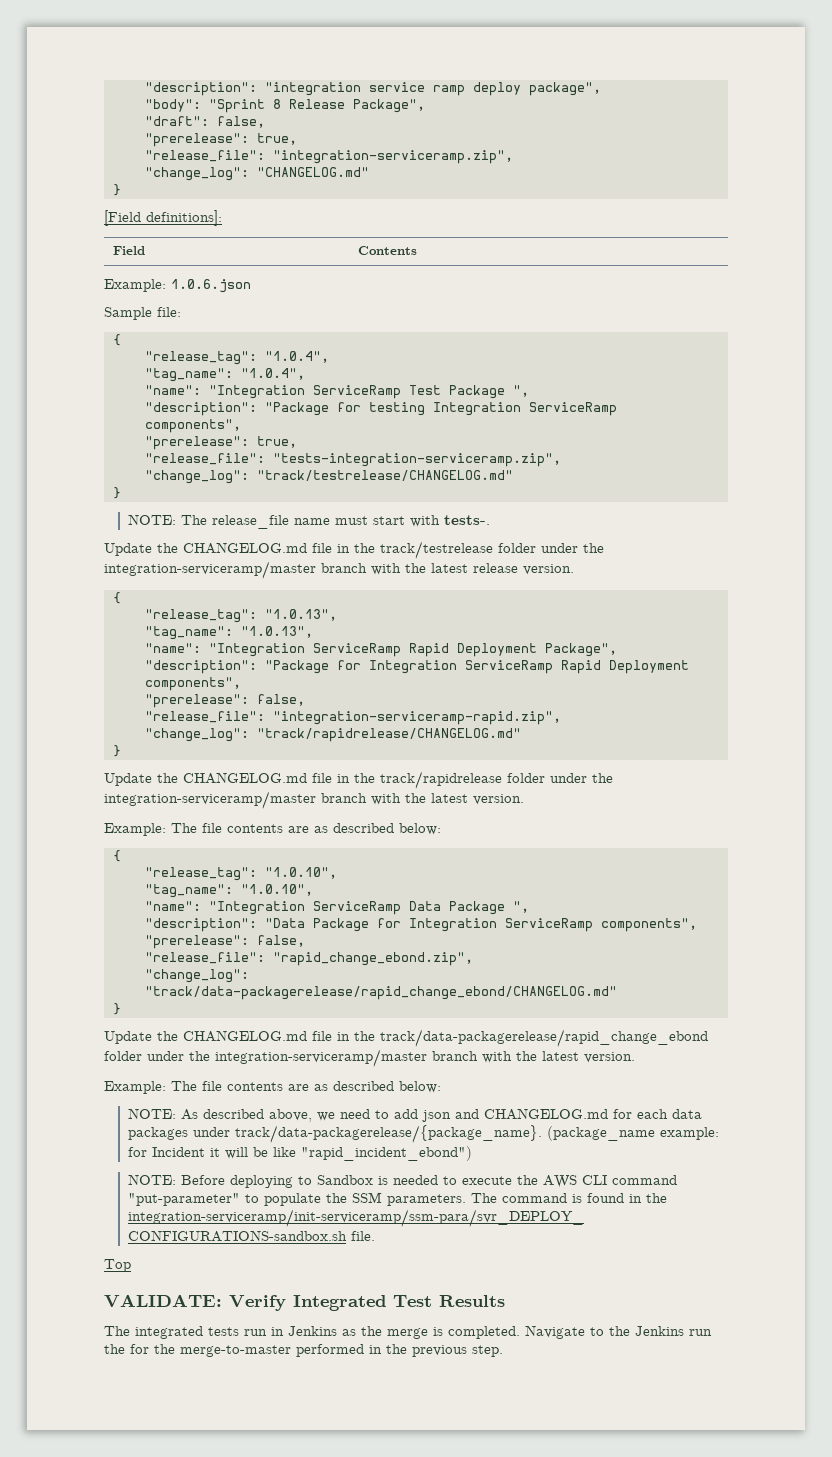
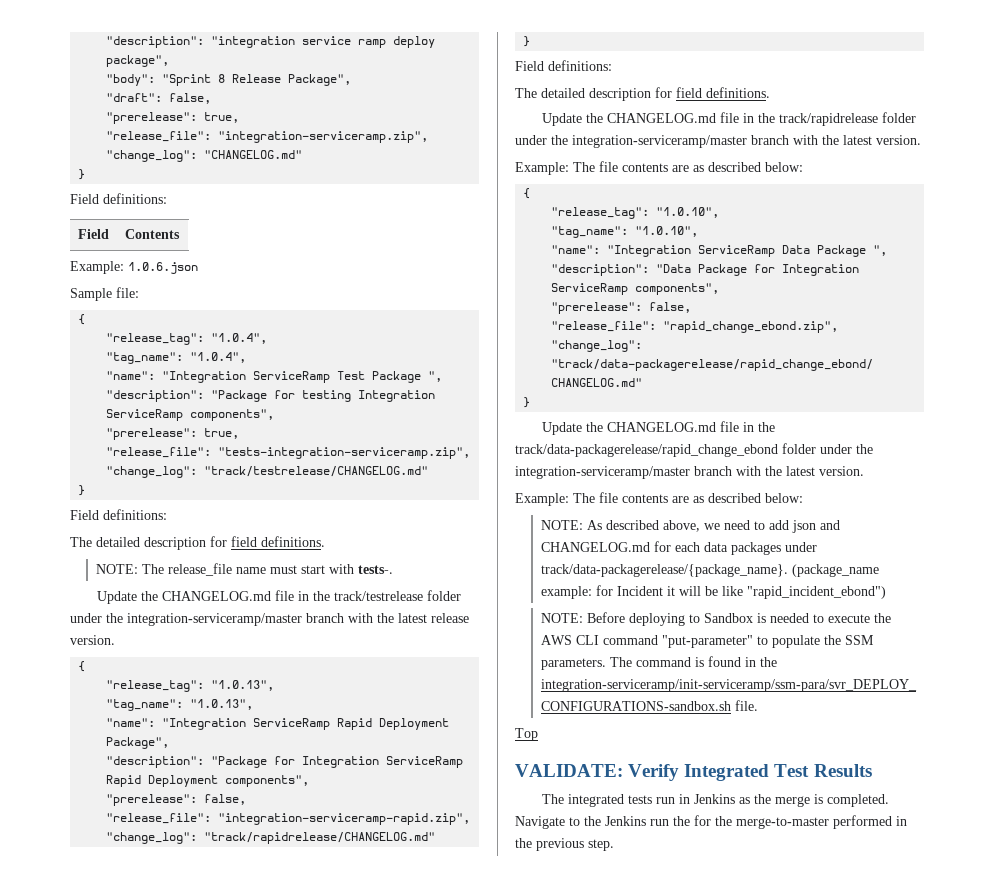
  "change_log": "CHANGELOG.md"
  }
- [Field definitions]:
+ Field definitions:
  "change_log": "track/testrelease/CHANGELOG.md"
  }
+ Field definitions:
+ The detailed description for field definitions.
  "change_log": "track/rapidrelease/CHANGELOG.md"
  }
+ Field definitions:
+ The detailed description for field definitions.

